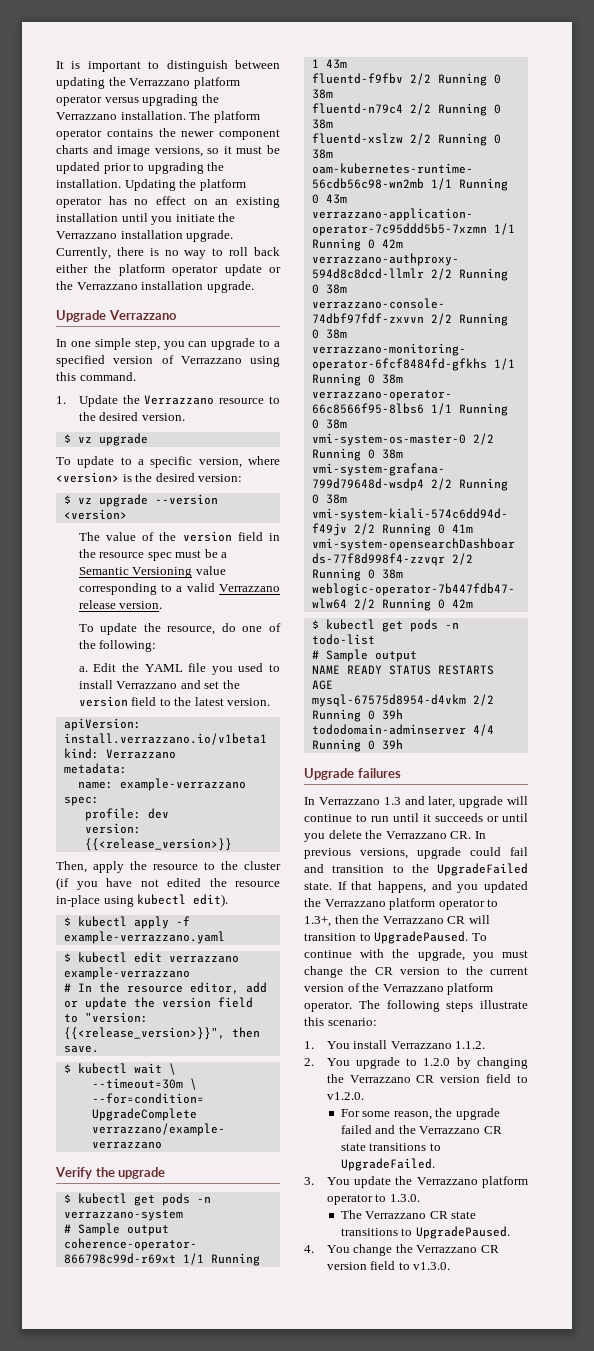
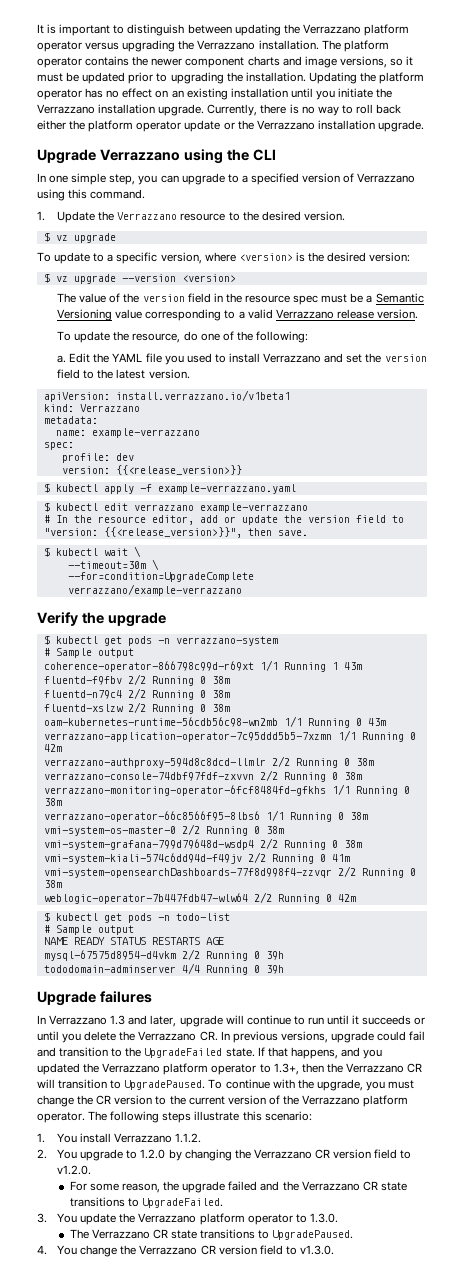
- Upgrade Verrazzano
+ Upgrade Verrazzano using the CLI
- Then, apply the resource to the cluster (if you have not edited the resource in-place using kubectl edit).

